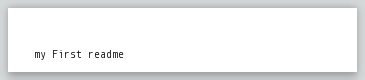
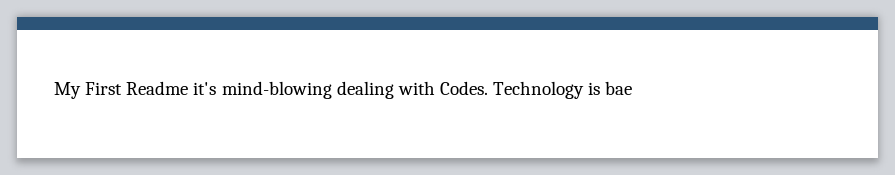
- my First readme
+ My First Readme it's mind-blowing dealing with Codes. Technology is bae

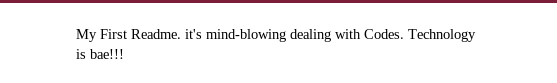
- My First Readme it's mind-blowing dealing with Codes.
+ My First Readme. it's mind-blowing dealing with Codes.
- Technology is bae
+ Technology is bae!!!

